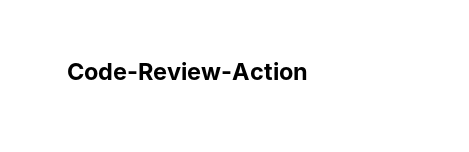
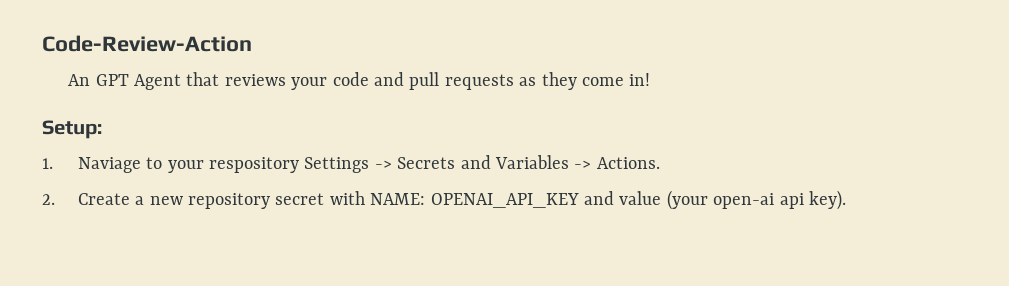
+ An GPT Agent that reviews your code and pull requests as they come in!
+ Setup:
+ 1. Naviage to your respository Settings -> Secrets and Variables -> Actions.
+ 2. Create a new repository secret with NAME: OPENAI_API_KEY and value (your open-ai api key).

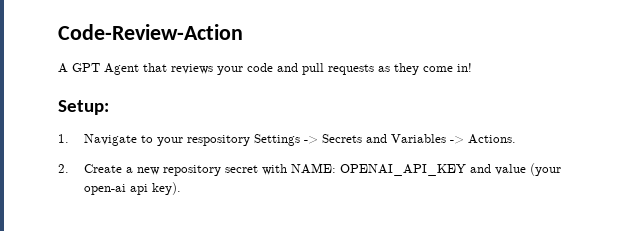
- An GPT Agent that reviews your code and pull requests as they come in!
+ A GPT Agent that reviews your code and pull requests as they come in!
- 1. Naviage to your respository Settings -> Secrets and Variables -> Actions.
+ 1. Navigate to your respository Settings -> Secrets and Variables -> Actions.

